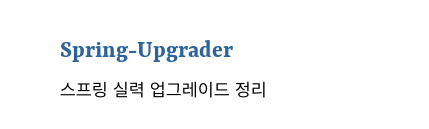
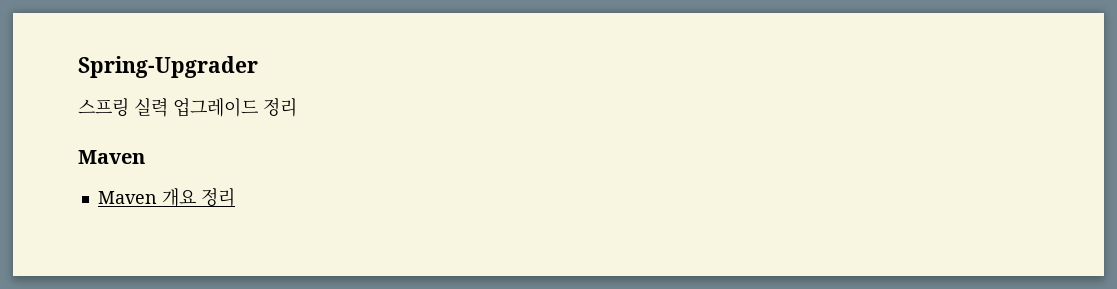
  스프링 실력 업그레이드 정리
+ Maven
+ Maven 개요 정리

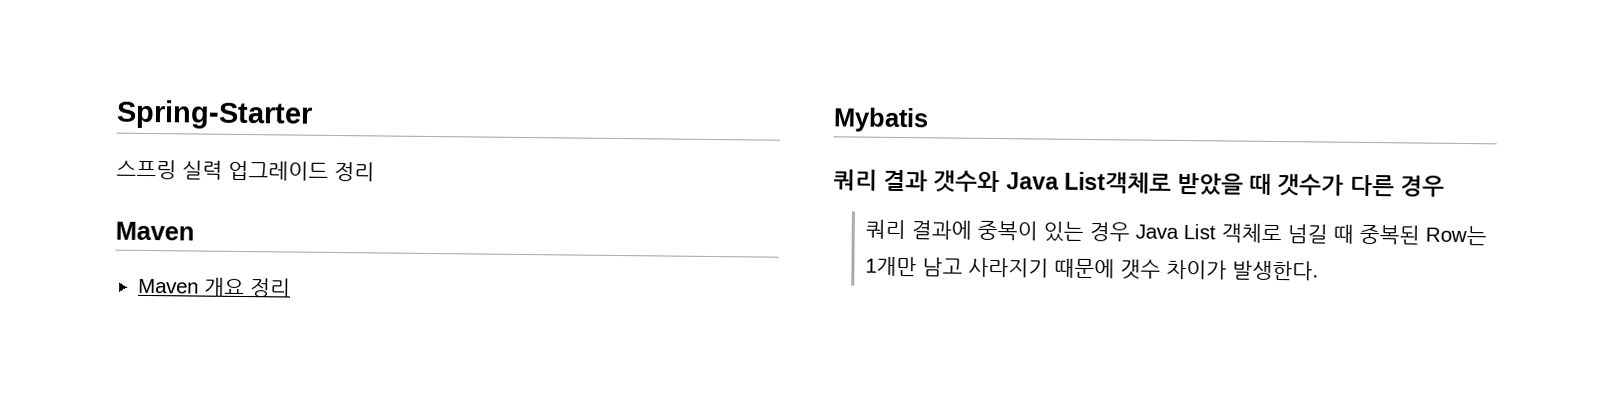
- Spring-Upgrader
+ Spring-Starter
+ Mybatis
+ 쿼리 결과 갯수와 Java List객체로 받았을 때 갯수가 다른 경우
+ 쿼리 결과에 중복이 있는 경우 Java List 객체로 넘길 때 중복된 Row는 1개만 남고 사라지기 때문에 갯수 차이가 발생한다.

